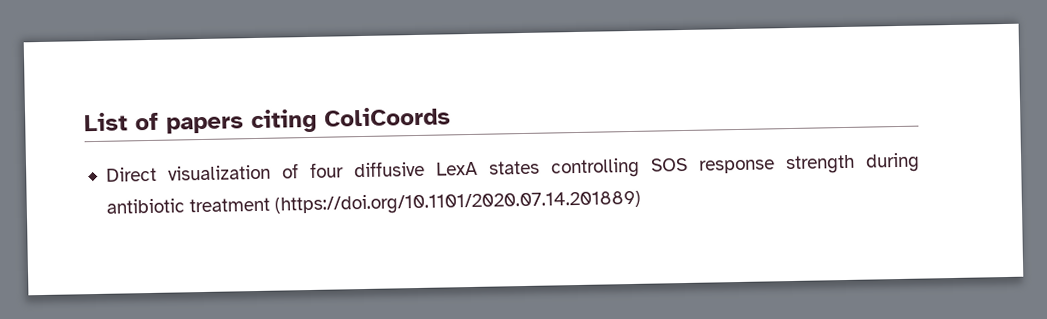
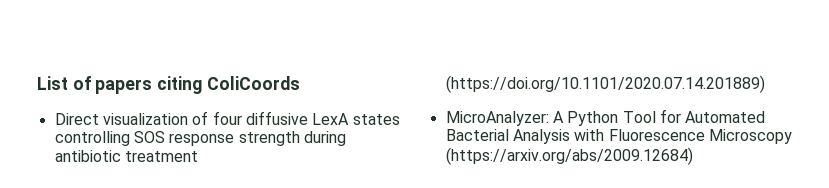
+ MicroAnalyzer: A Python Tool for Automated Bacterial Analysis with Fluorescence Microscopy (https://arxiv.org/abs/2009.12684)

